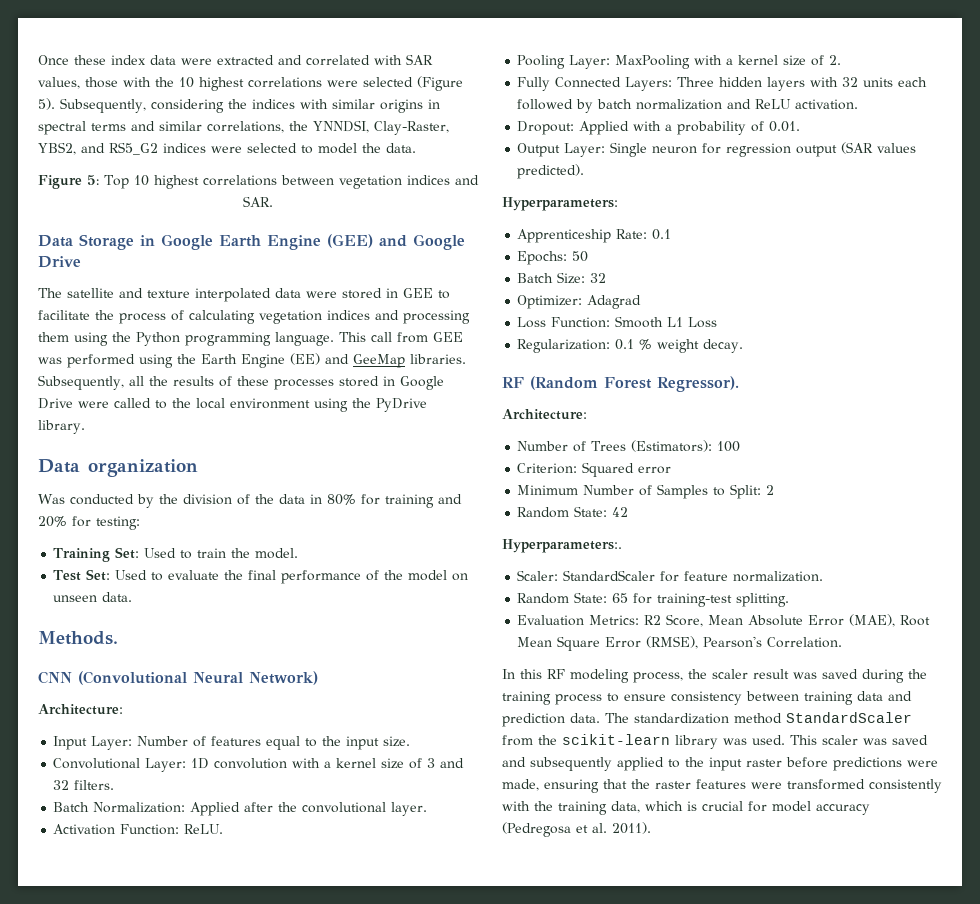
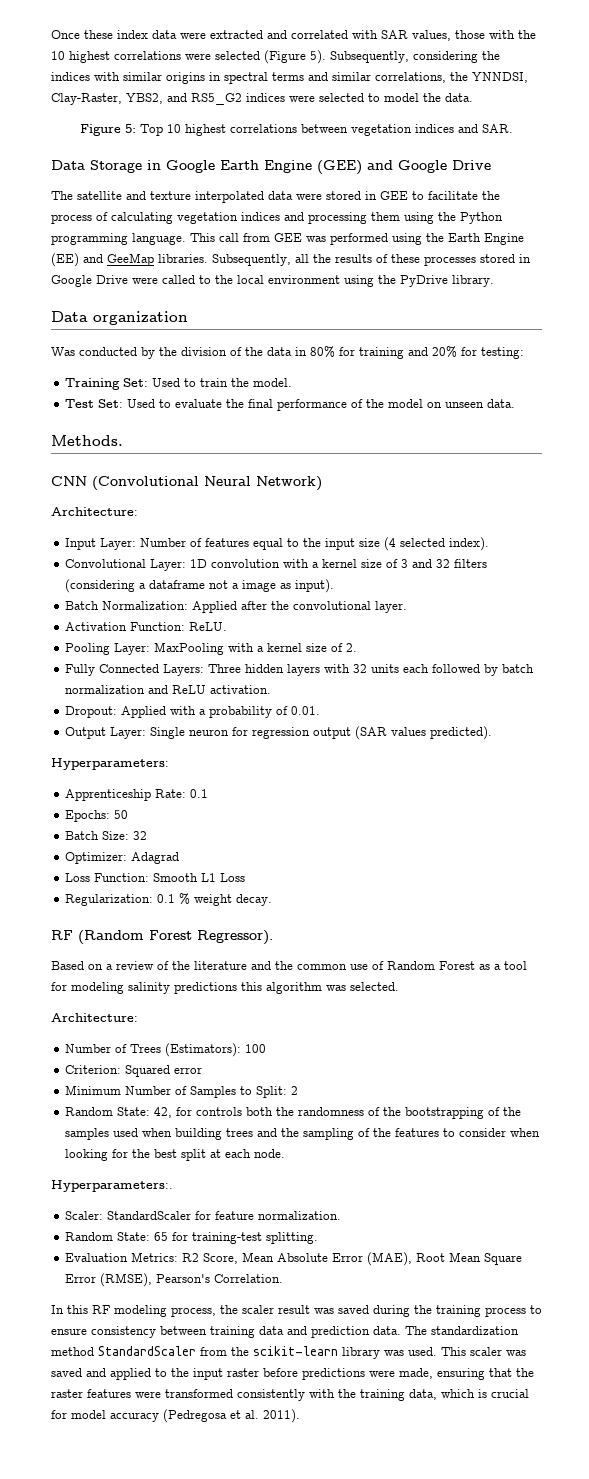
- Input Layer: Number of features equal to the input size.
+ Input Layer: Number of features equal to the input size (4 selected index).
- Convolutional Layer: 1D convolution with a kernel size of 3 and 32 filters.
+ Convolutional Layer: 1D convolution with a kernel size of 3 and 32 filters (considering a dataframe not a image as input).
+ Based on a review of the literature and the common use of Random Forest as a tool for modeling salinity predictions this algorithm was selected.
- Random State: 42
+ Random State: 42, for controls both the randomness of the bootstrapping of the samples used when building trees and the sampling of the features to consider when looking for the best split at each node.
- This scaler was saved and subsequently applied to the input raster before predictions were made, ensuring that the raster features were transformed consistently with the training data, which is crucial for model accuracy (Pedregosa et al. 2011).
+ This scaler was saved and applied to the input raster before predictions were made, ensuring that the raster features were transformed consistently with the training data, which is crucial for model accuracy (Pedregosa et al. 2011).

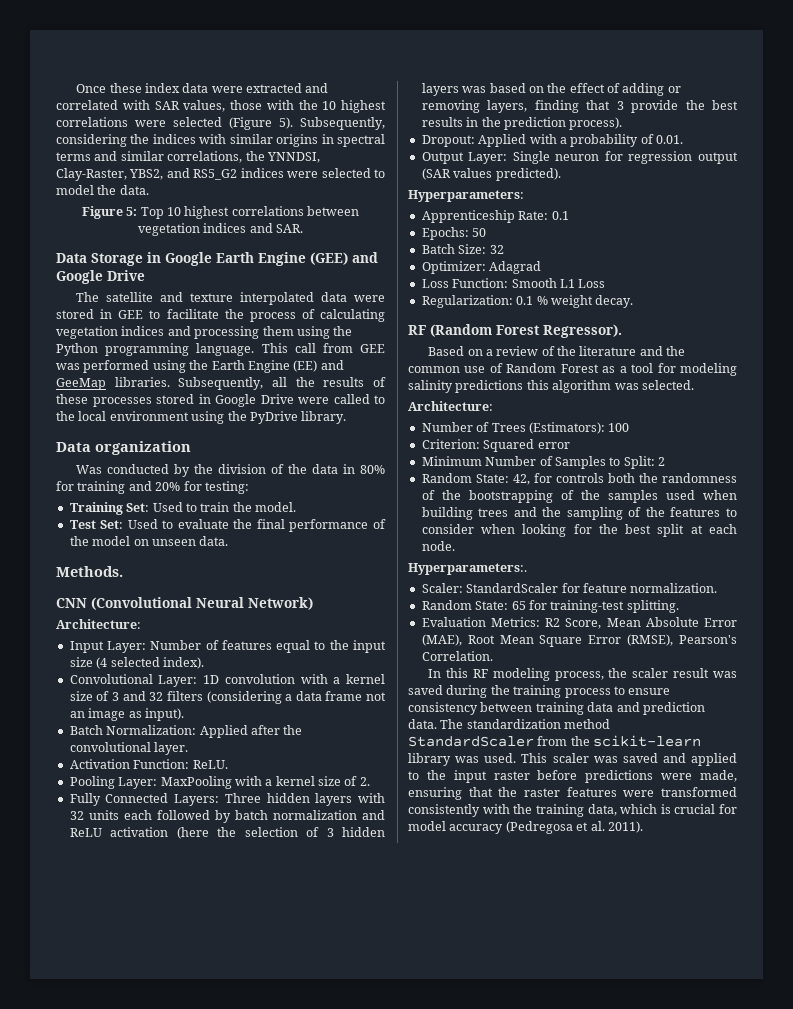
- Convolutional Layer: 1D convolution with a kernel size of 3 and 32 filters (considering a dataframe not a image as input).
+ Convolutional Layer: 1D convolution with a kernel size of 3 and 32 filters (considering a data frame not an image as input).
- Fully Connected Layers: Three hidden layers with 32 units each followed by batch normalization and ReLU activation.
+ Fully Connected Layers: Three hidden layers with 32 units each followed by batch normalization and ReLU activation (here the selection of 3 hidden layers was based on the effect of adding or removing layers, finding that 3 provide the best results in the prediction process).

